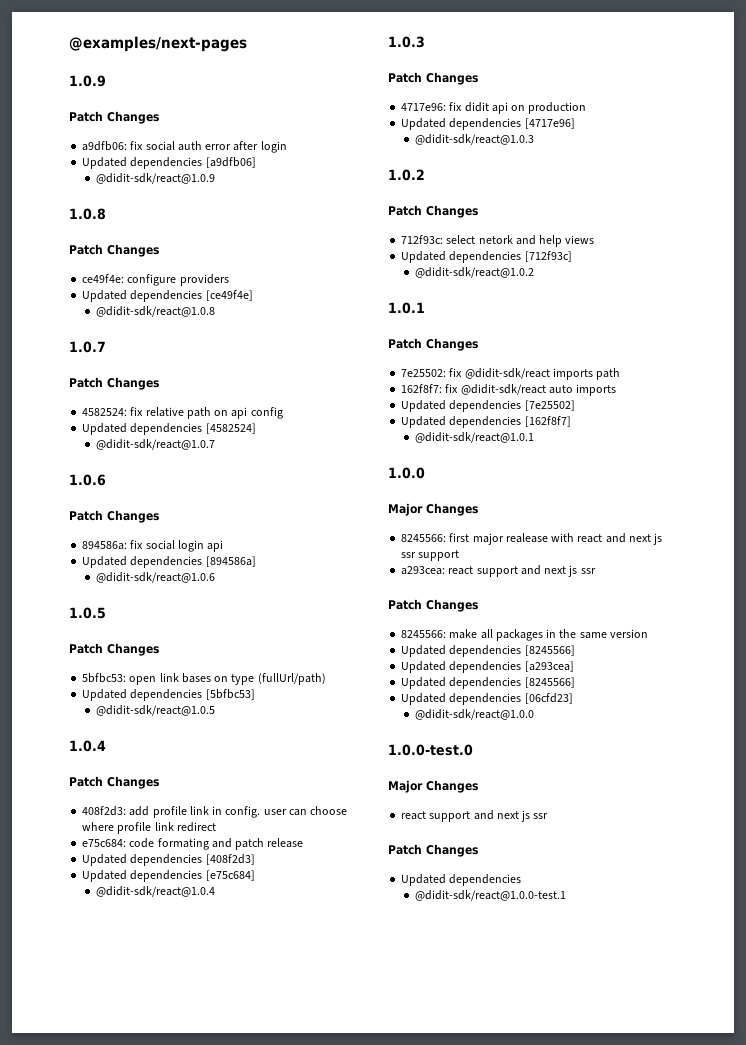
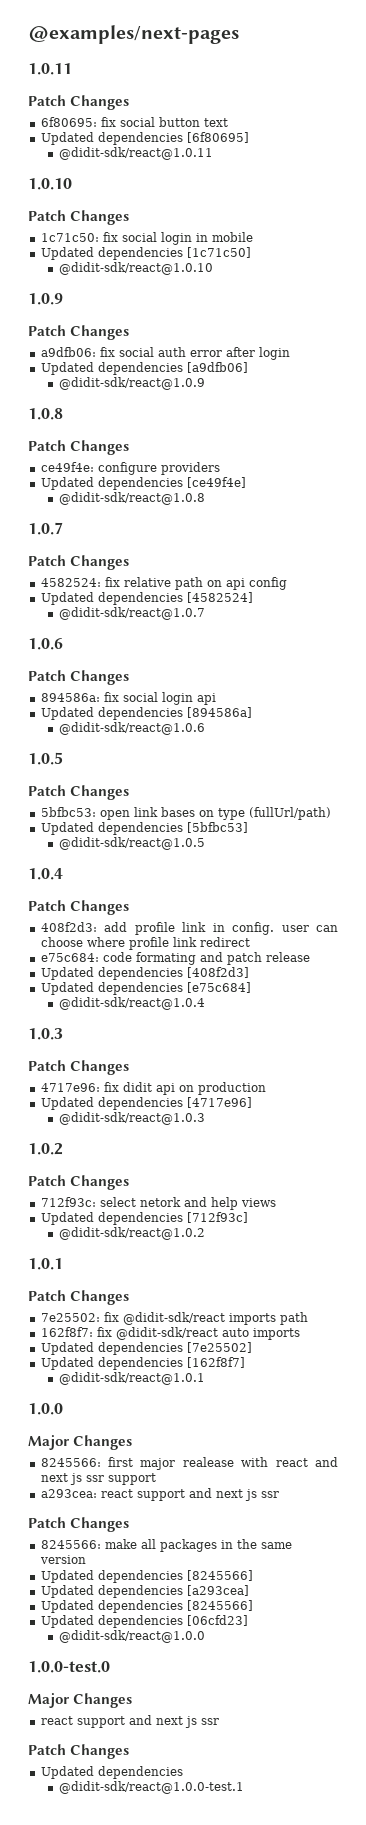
+ 1.0.11
+ Patch Changes
+ 6f80695: fix social button text
+ Updated dependencies [6f80695]
+ @didit-sdk/react@1.0.11
+ 1.0.10
+ Patch Changes
+ 1c71c50: fix social login in mobile
+ Updated dependencies [1c71c50]
+ @didit-sdk/react@1.0.10

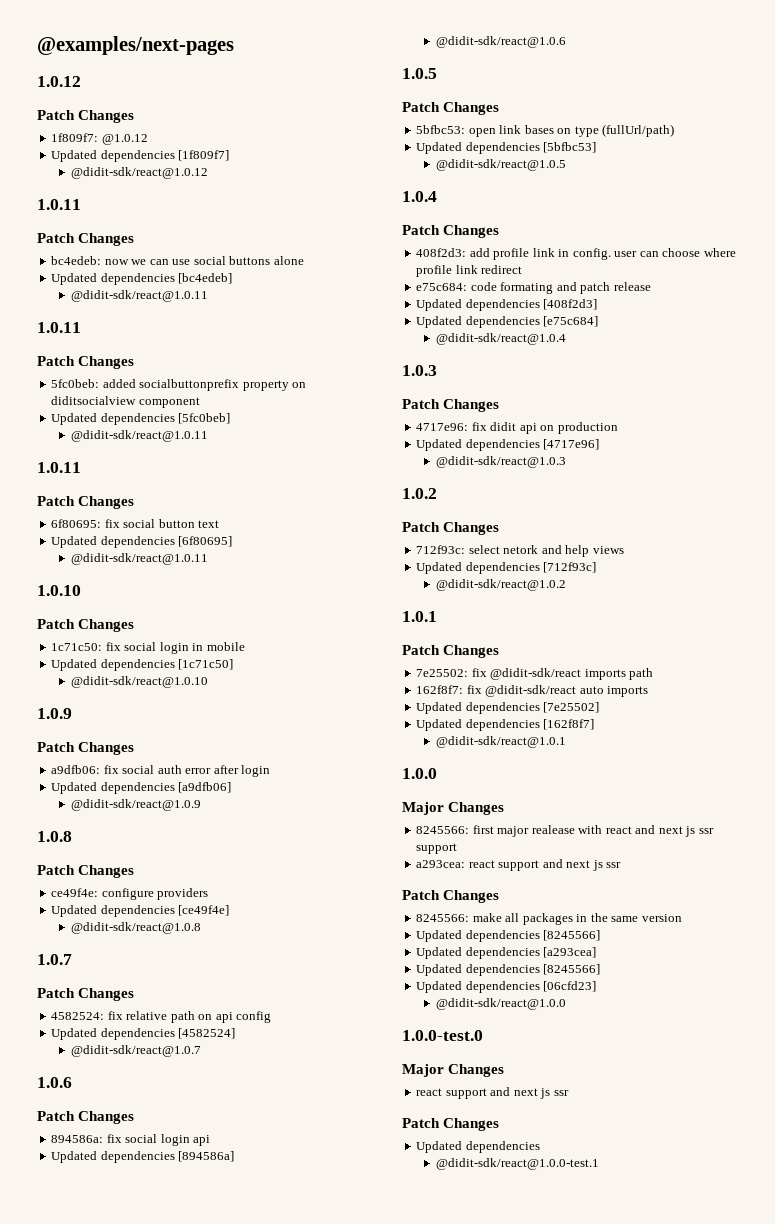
+ 1.0.12
+ Patch Changes
+ 1f809f7: @1.0.12
+ Updated dependencies [1f809f7]
+ @didit-sdk/react@1.0.12
+ 1.0.11
+ Patch Changes
+ bc4edeb: now we can use social buttons alone
+ Updated dependencies [bc4edeb]
+ @didit-sdk/react@1.0.11
+ 1.0.11
+ Patch Changes
+ 5fc0beb: added socialbuttonprefix property on diditsocialview component
+ Updated dependencies [5fc0beb]
+ @didit-sdk/react@1.0.11

